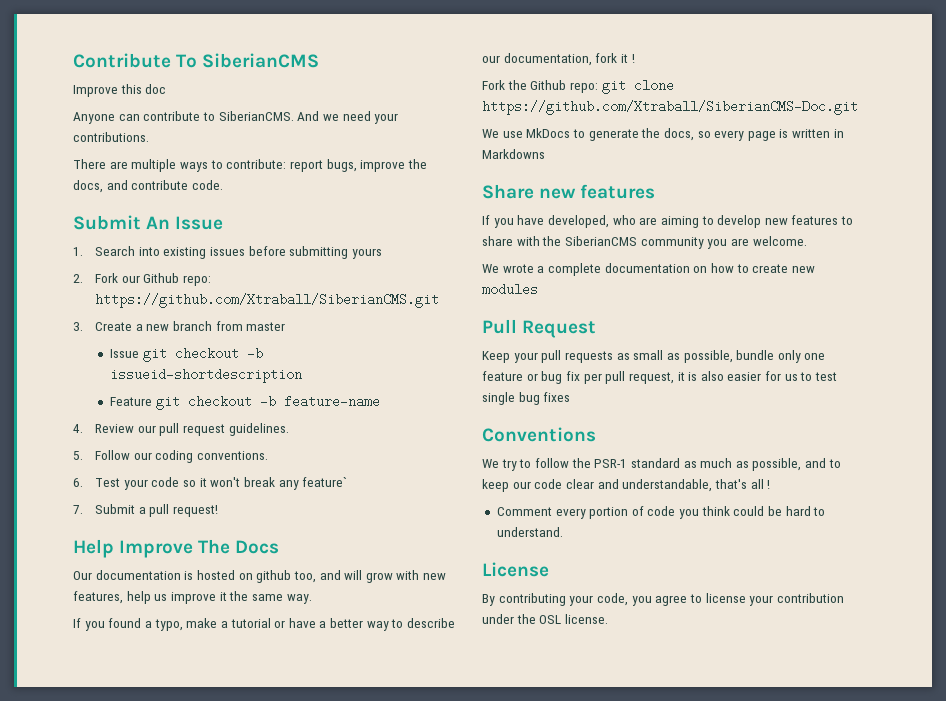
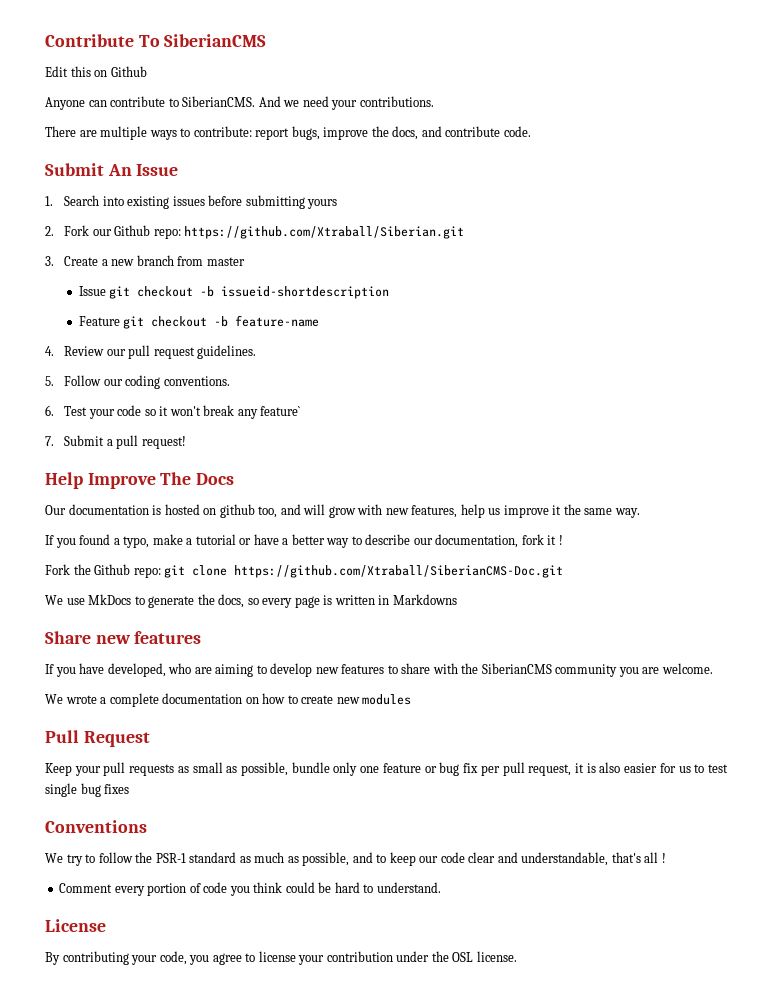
- Improve this doc
+ Edit this on Github
- 2. Fork our Github repo: https://github.com/Xtraball/SiberianCMS.git
+ 2. Fork our Github repo: https://github.com/Xtraball/Siberian.git

